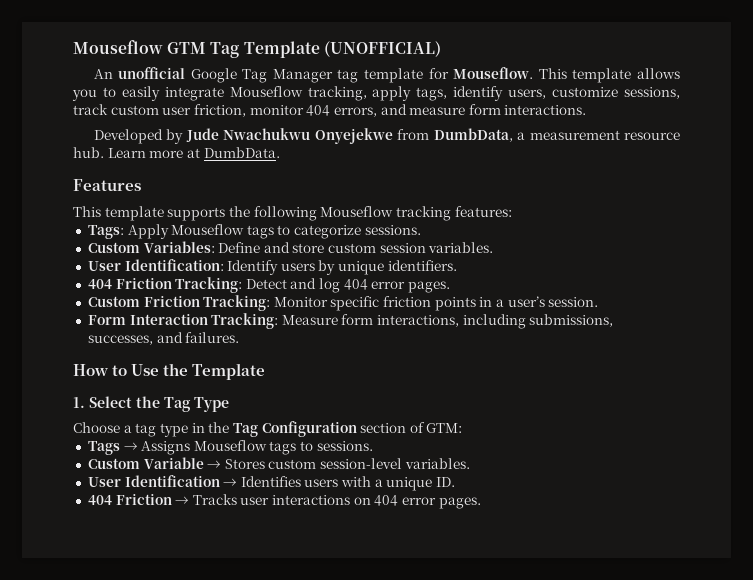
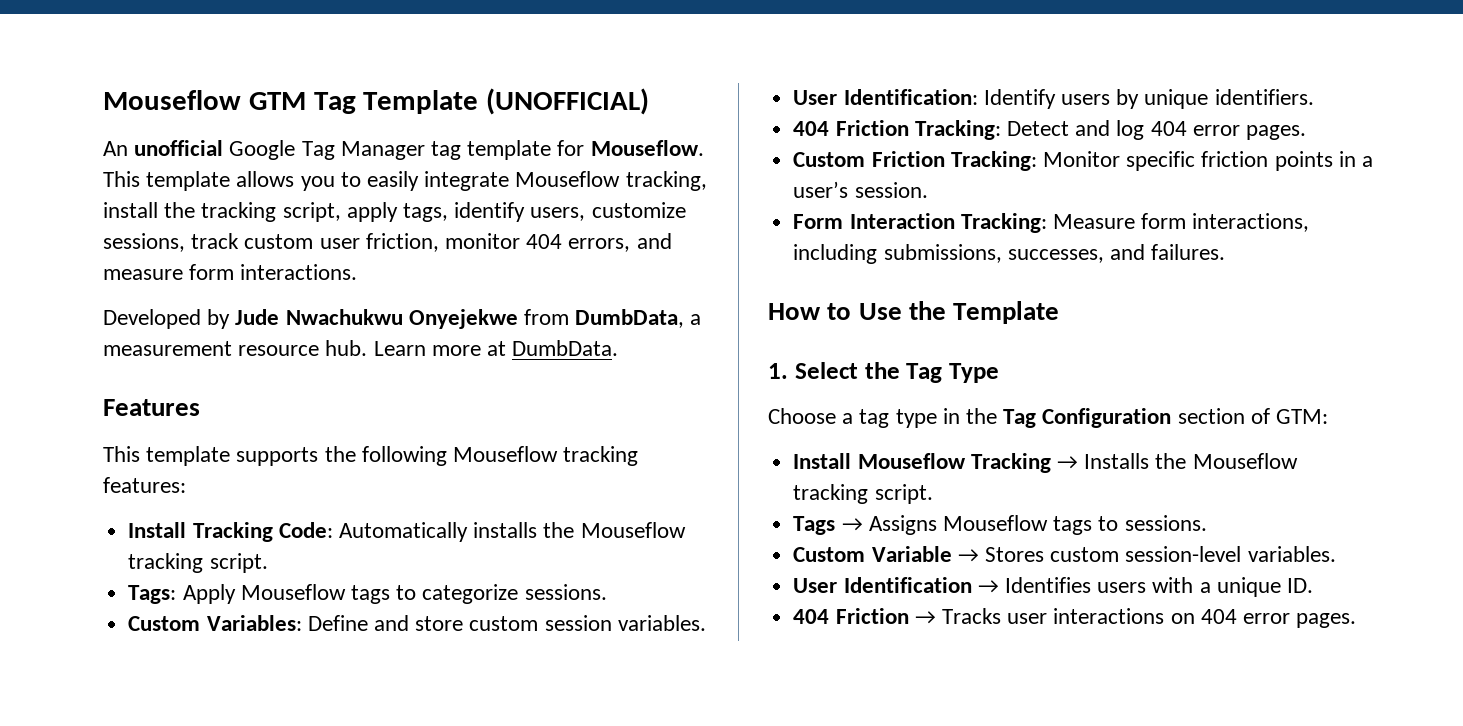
- This template allows you to easily integrate Mouseflow tracking, apply tags, identify users, customize sessions, track custom user friction, monitor 404 errors, and measure form interactions.
+ This template allows you to easily integrate Mouseflow tracking, install the tracking script, apply tags, identify users, customize sessions, track custom user friction, monitor 404 errors, and measure form interactions.
+ Install Tracking Code: Automatically installs the Mouseflow tracking script.
+ Install Mouseflow Tracking → Installs the Mouseflow tracking script.

